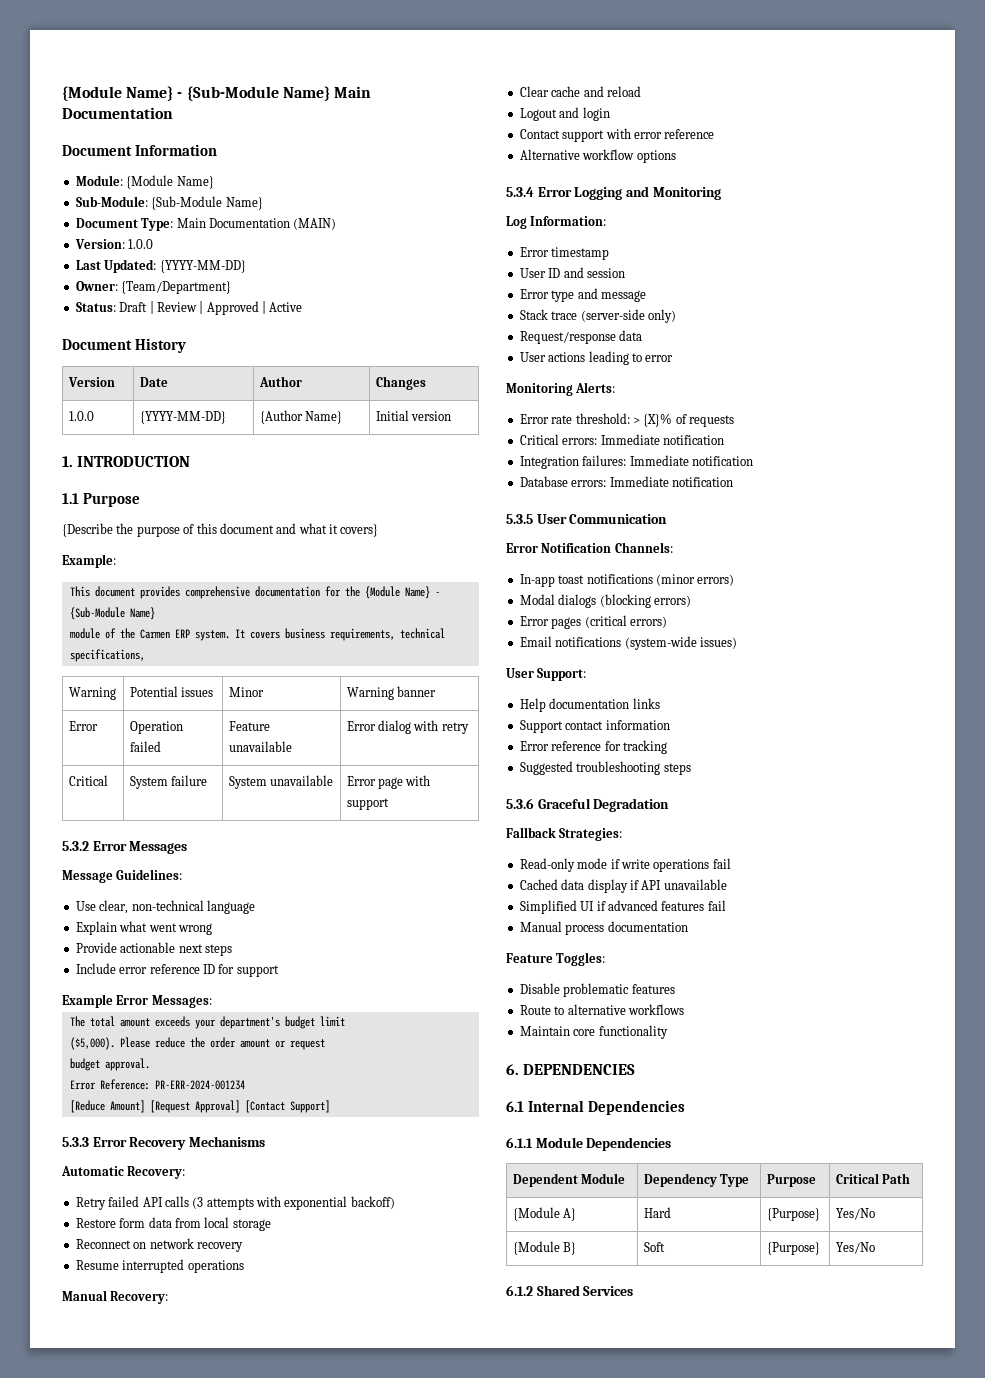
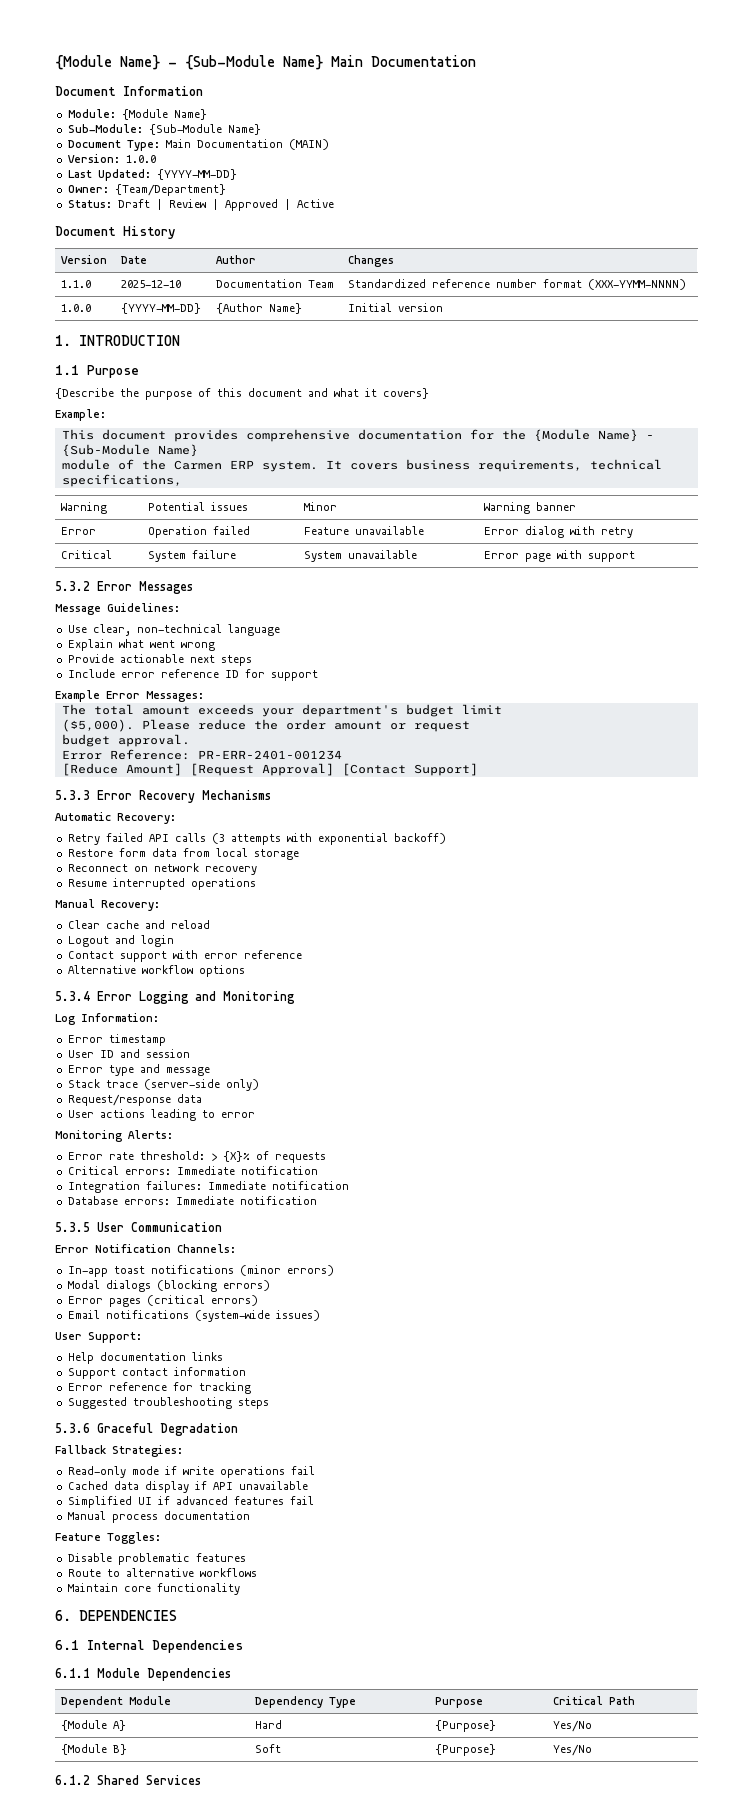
+ 1.1.0 | 2025-12-10 | Documentation Team | Standardized reference number format (XXX-YYMM-NNNN)
- Error Reference: PR-ERR-2024-001234
+ Error Reference: PR-ERR-2401-001234

